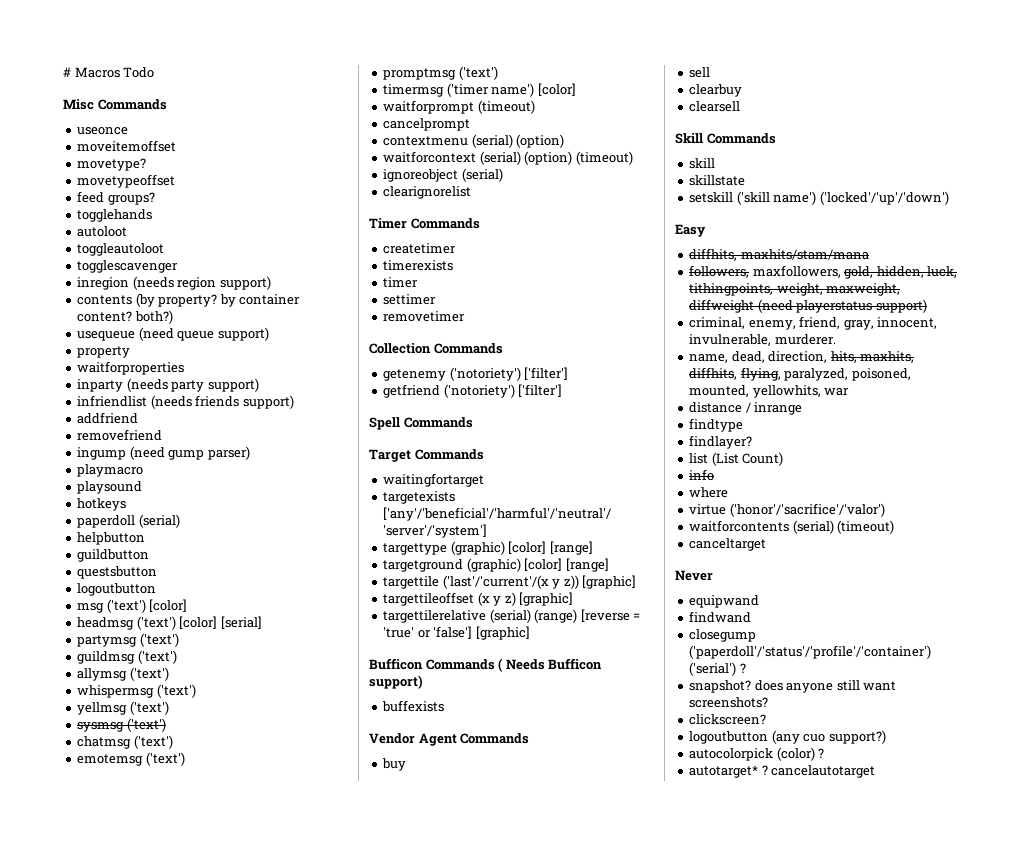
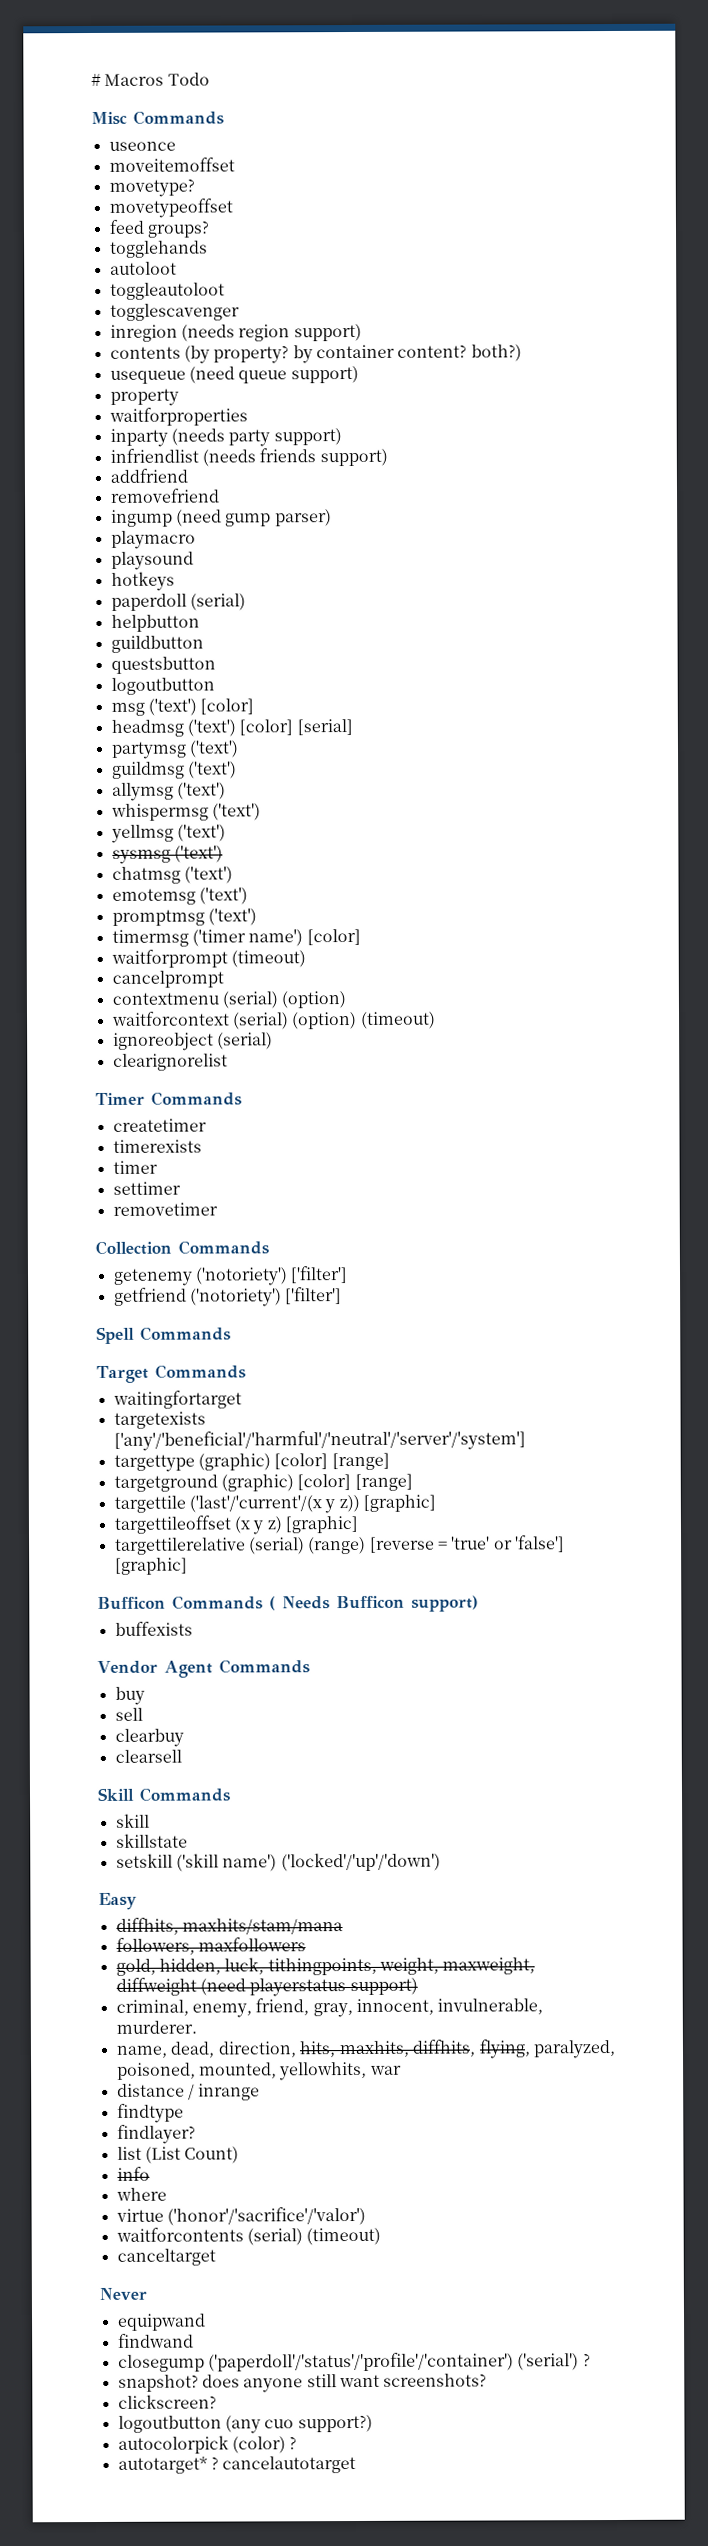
- followers, maxfollowers, gold, hidden, luck, tithingpoints, weight, maxweight, diffweight (need playerstatus support)
+ followers, maxfollowers
+ gold, hidden, luck, tithingpoints, weight, maxweight, diffweight (need playerstatus support)

